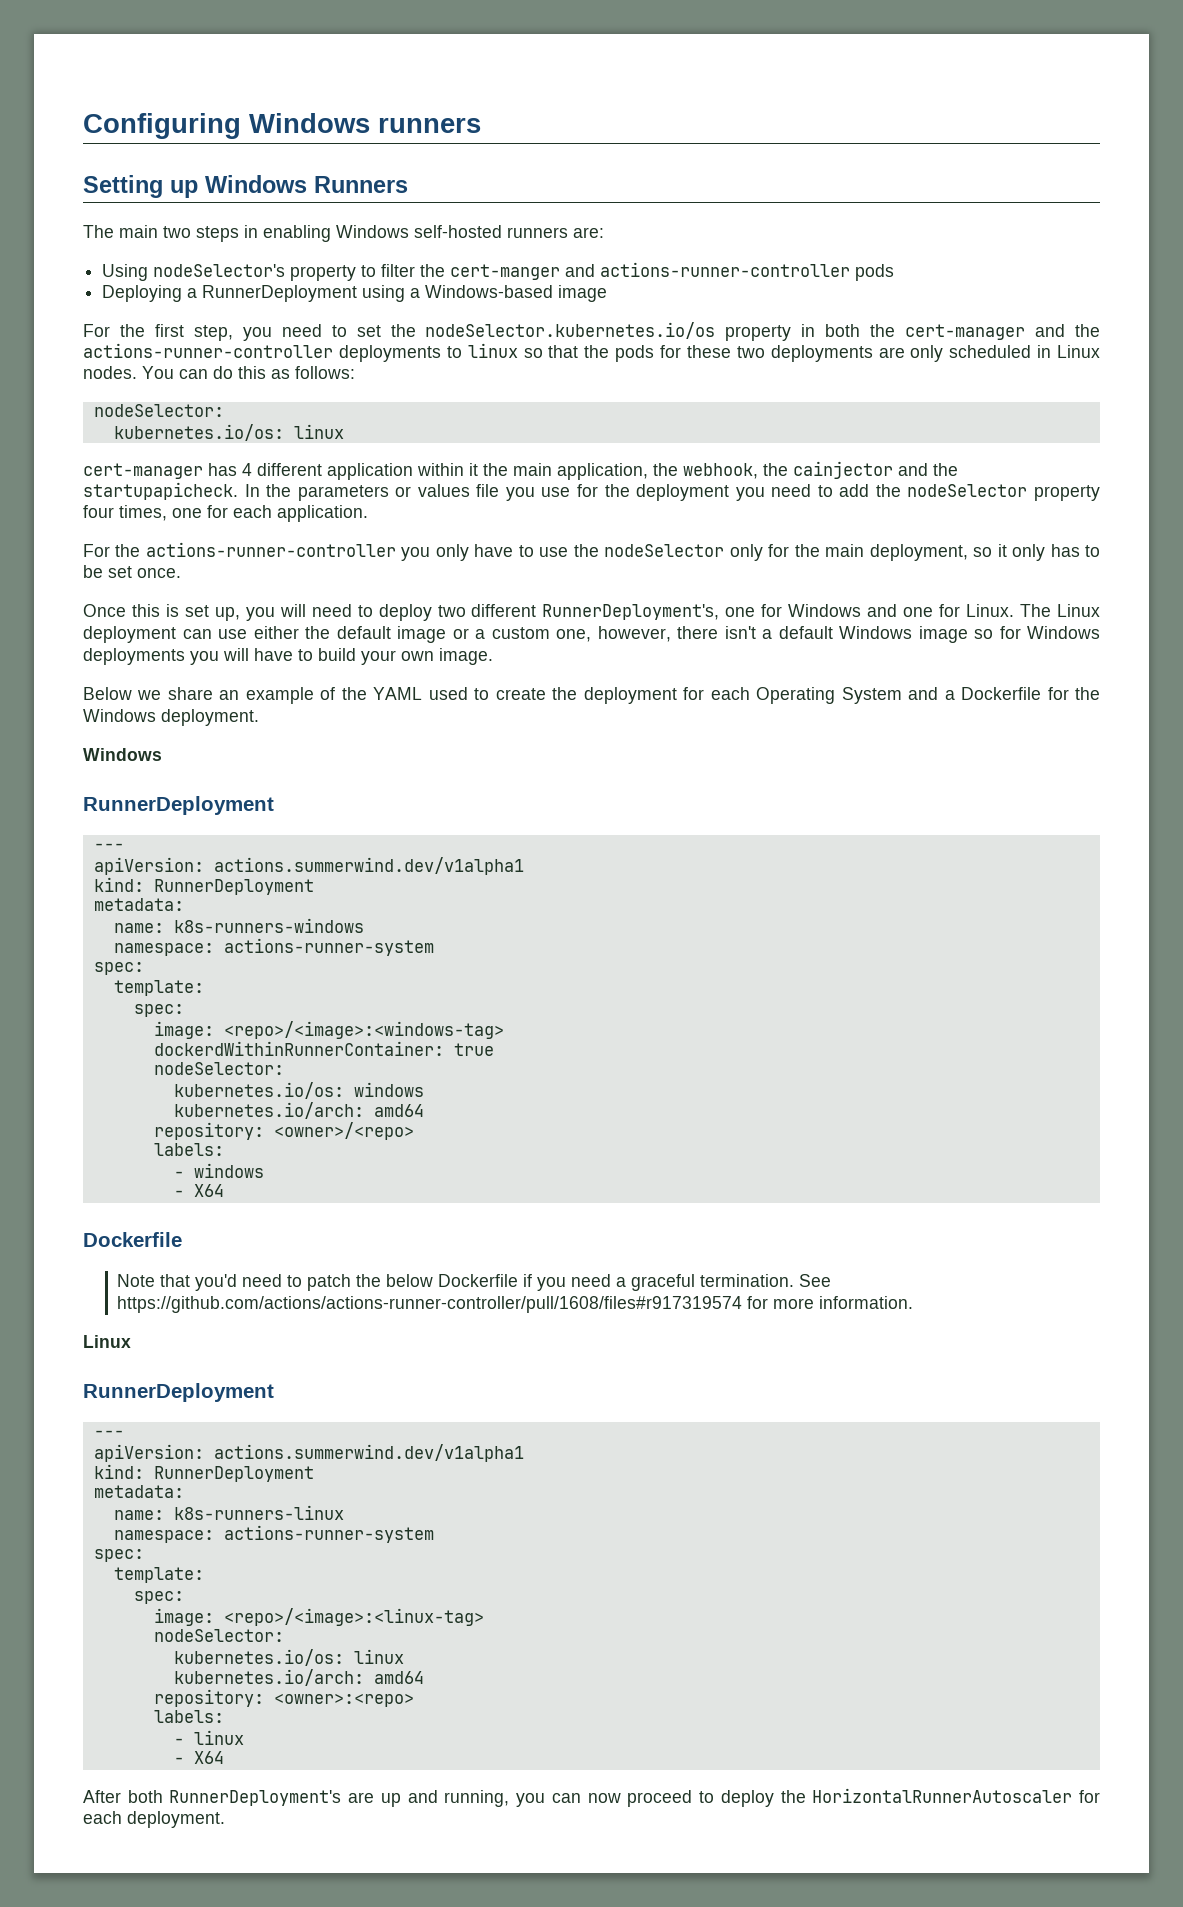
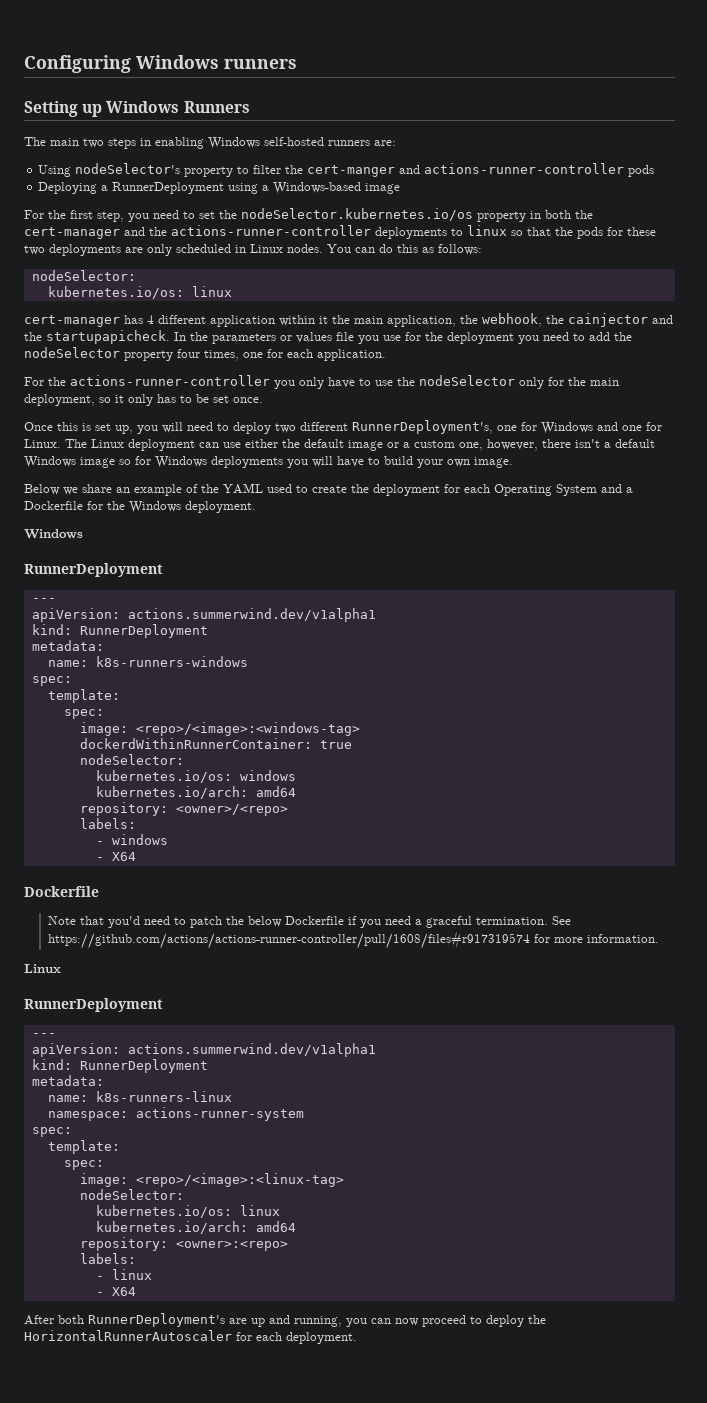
  name: k8s-runners-windows
- namespace: actions-runner-system

